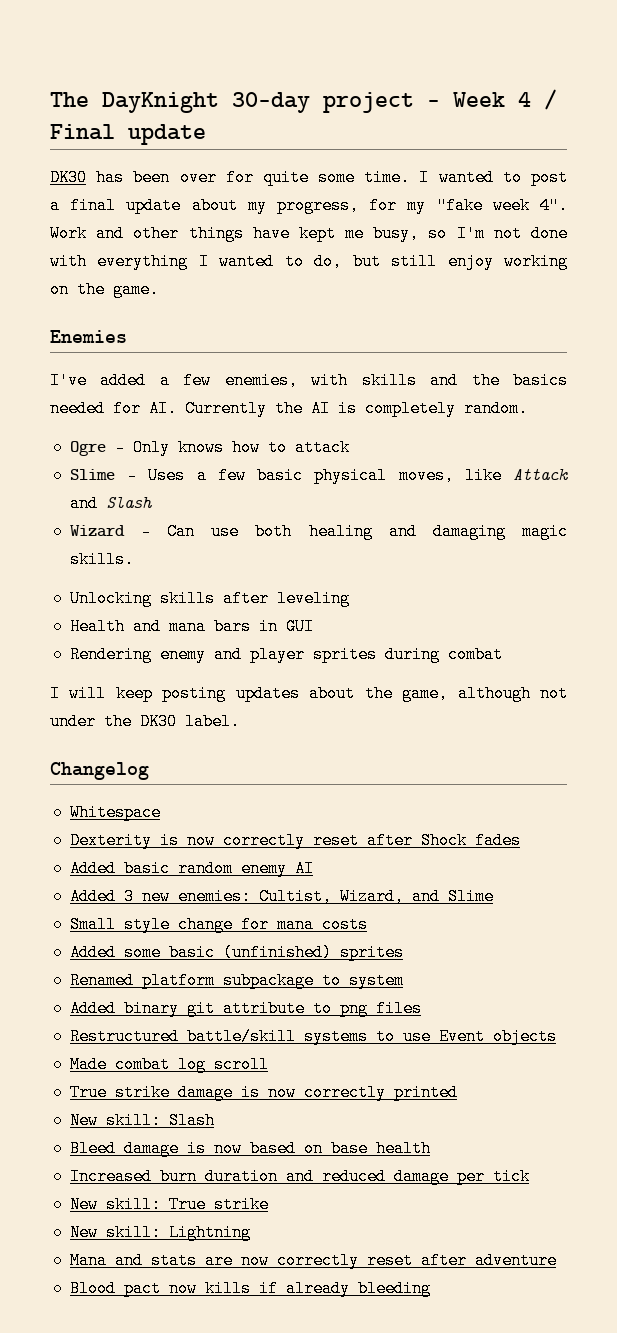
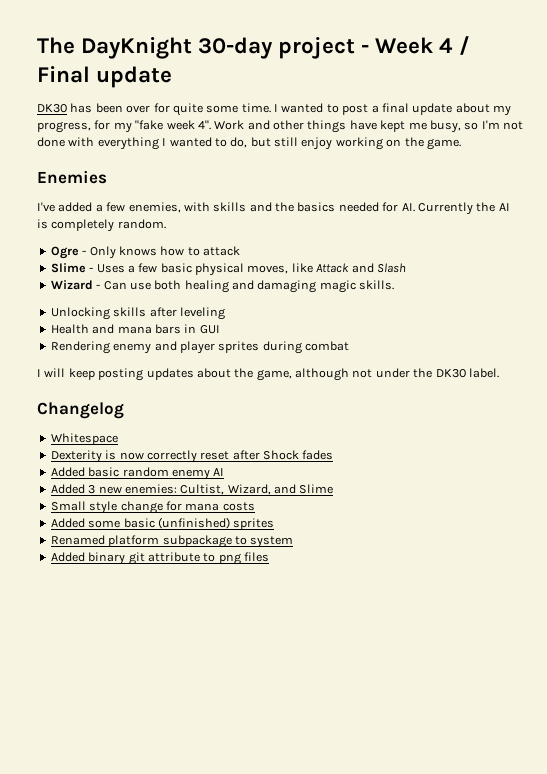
- Restructured battle/skill systems to use Event objects
- Made combat log scroll
- True strike damage is now correctly printed
- New skill: Slash
- Bleed damage is now based on base health
- Increased burn duration and reduced damage per tick
- New skill: True strike
- New skill: Lightning
- Mana and stats are now correctly reset after adventure
- Blood pact now kills if already bleeding

